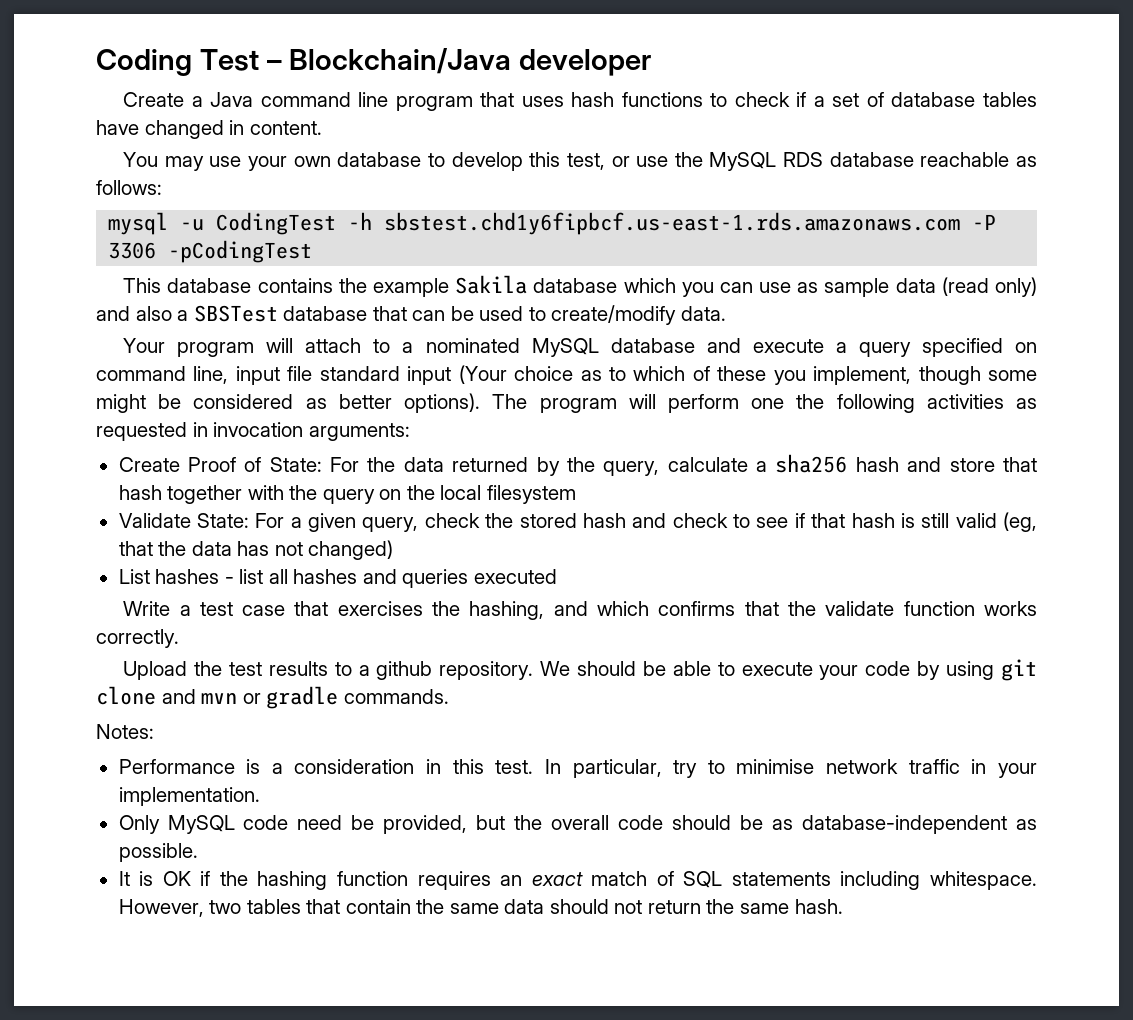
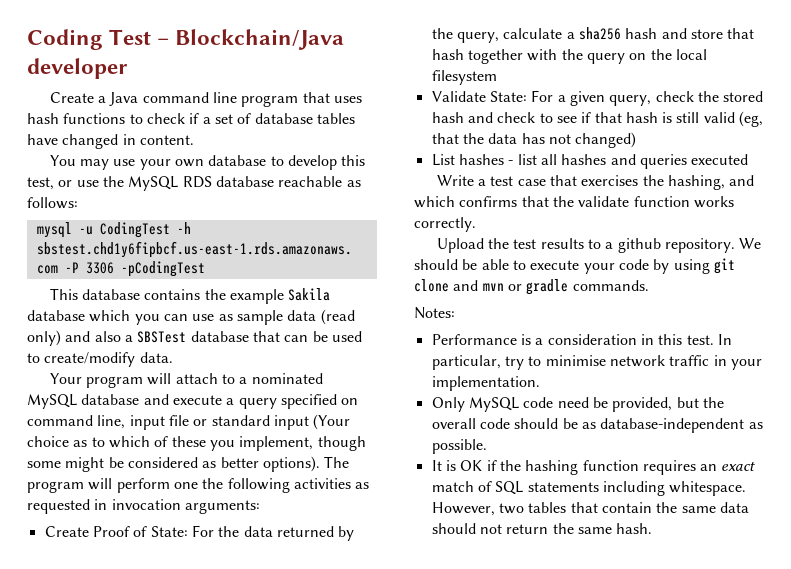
- Your program will attach to a nominated MySQL database and execute a query specified on command line, input file standard input (Your choice as to which of these you implement, though some might be considered as better options).
+ Your program will attach to a nominated MySQL database and execute a query specified on command line, input file or standard input (Your choice as to which of these you implement, though some might be considered as better options).

